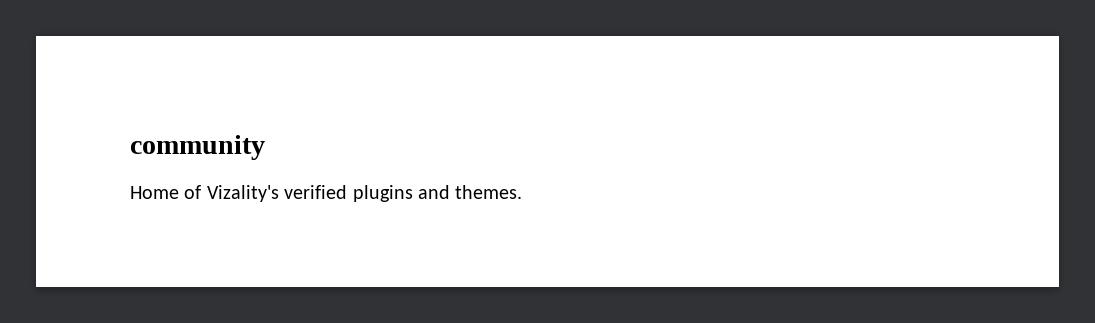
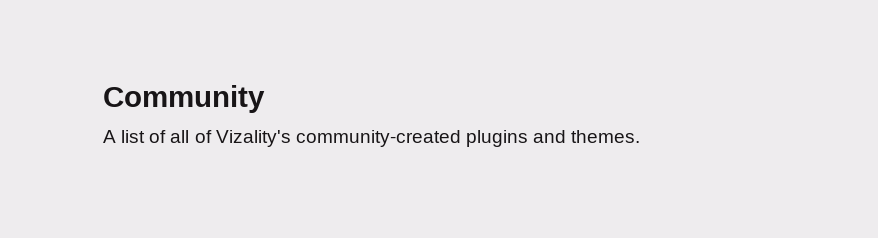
- community
- Home of Vizality's verified plugins and themes.
+ Community
+ A list of all of Vizality's community-created plugins and themes.

